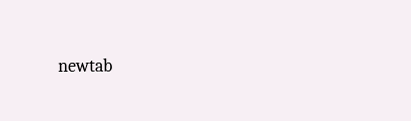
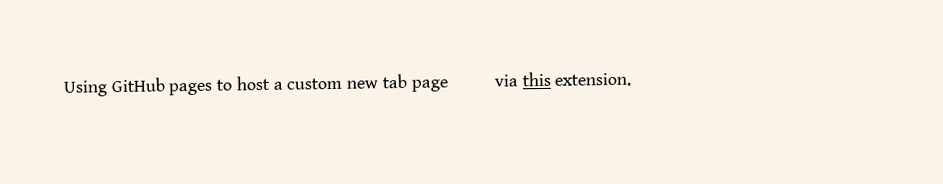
- newtab
+ Using GitHub pages to host a custom new tab page via this extension.

